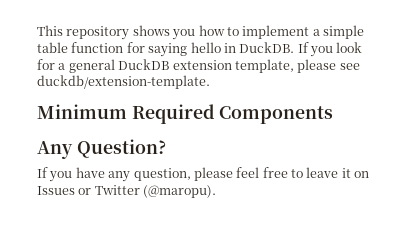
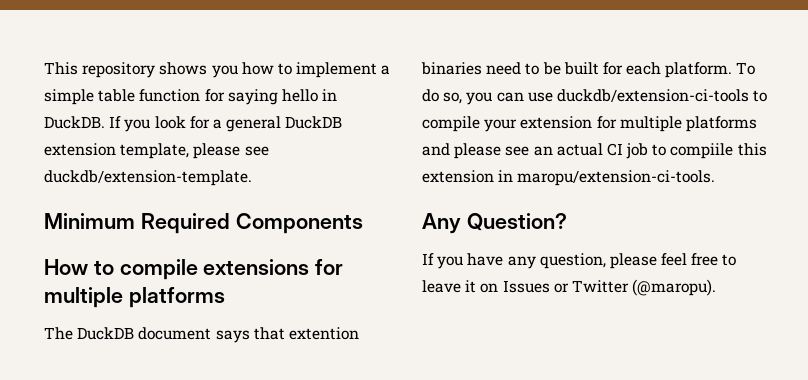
+ How to compile extensions for multiple platforms
+ The DuckDB document says that extention binaries need to be built for each platform. To do so, you can use duckdb/extension-ci-tools to compile your extension for multiple platforms and please see an actual CI job to compiile this extension in maropu/extension-ci-tools.

